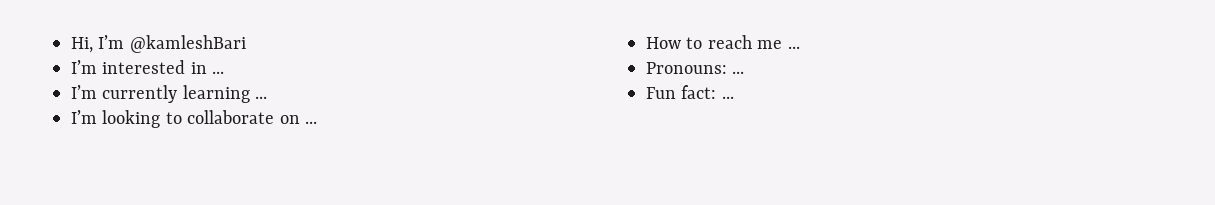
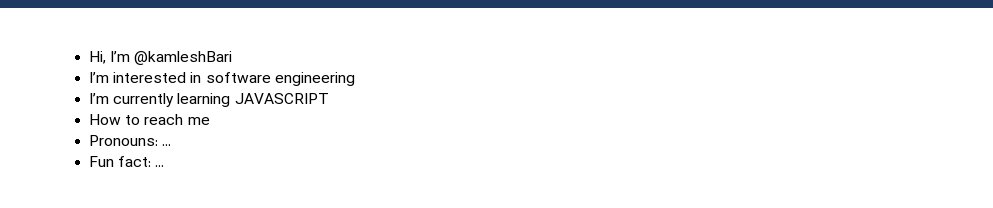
- I’m interested in ...
+ I’m interested in software engineering
- I’m currently learning ...
- I’m looking to collaborate on ...
+ I’m currently learning JAVASCRIPT
- How to reach me ...
+ How to reach me

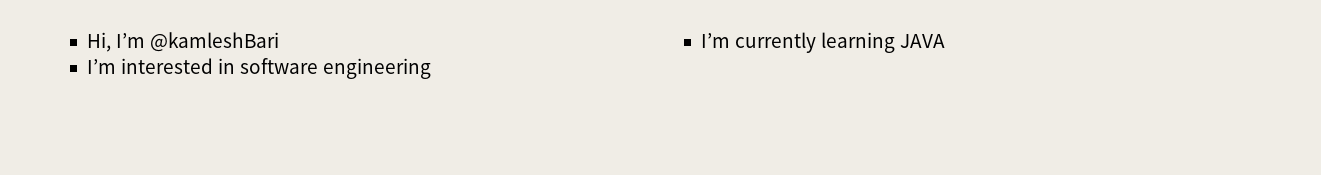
- I’m currently learning JAVASCRIPT
- How to reach me
- Pronouns: ...
- Fun fact: ...
+ I’m currently learning JAVA

